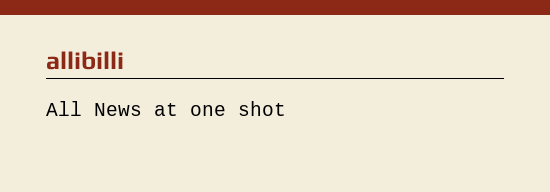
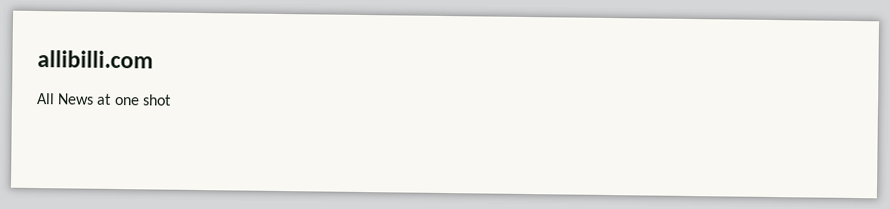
- allibilli
+ allibilli.com

